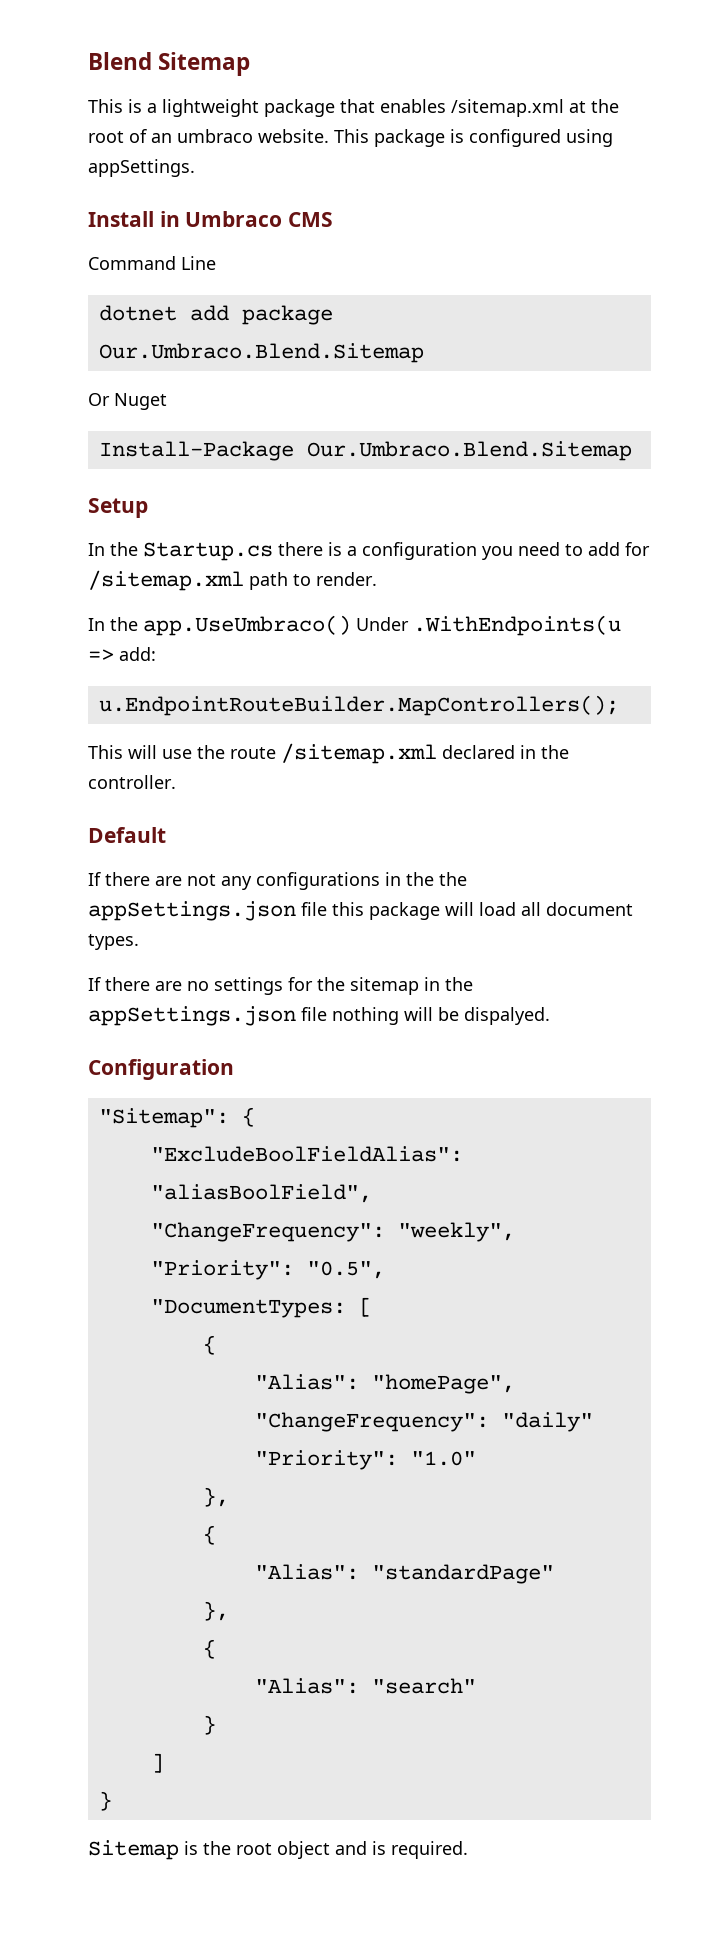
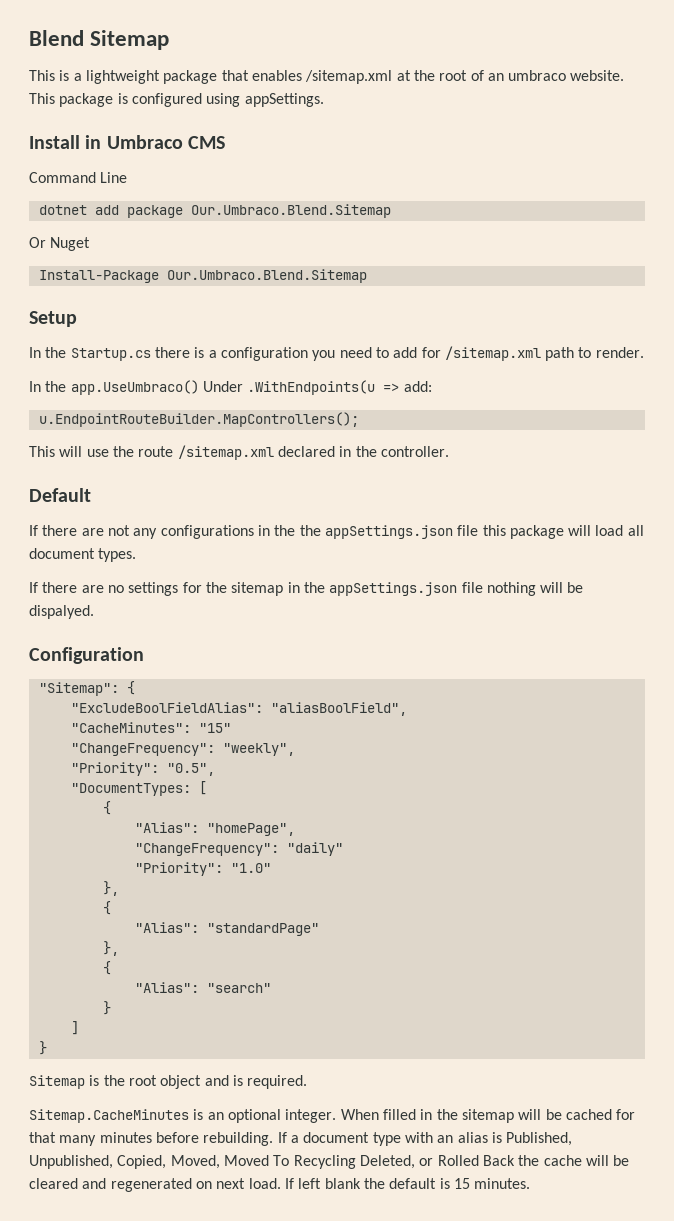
+ "CacheMinutes": "15"
+ Sitemap.CacheMinutes is an optional integer. When filled in the sitemap will be cached for that many minutes before rebuilding. If a document type with an alias is Published, Unpublished, Copied, Moved, Moved To Recycling Deleted, or Rolled Back the cache will be cleared and regenerated on next load. If left blank the default is 15 minutes.

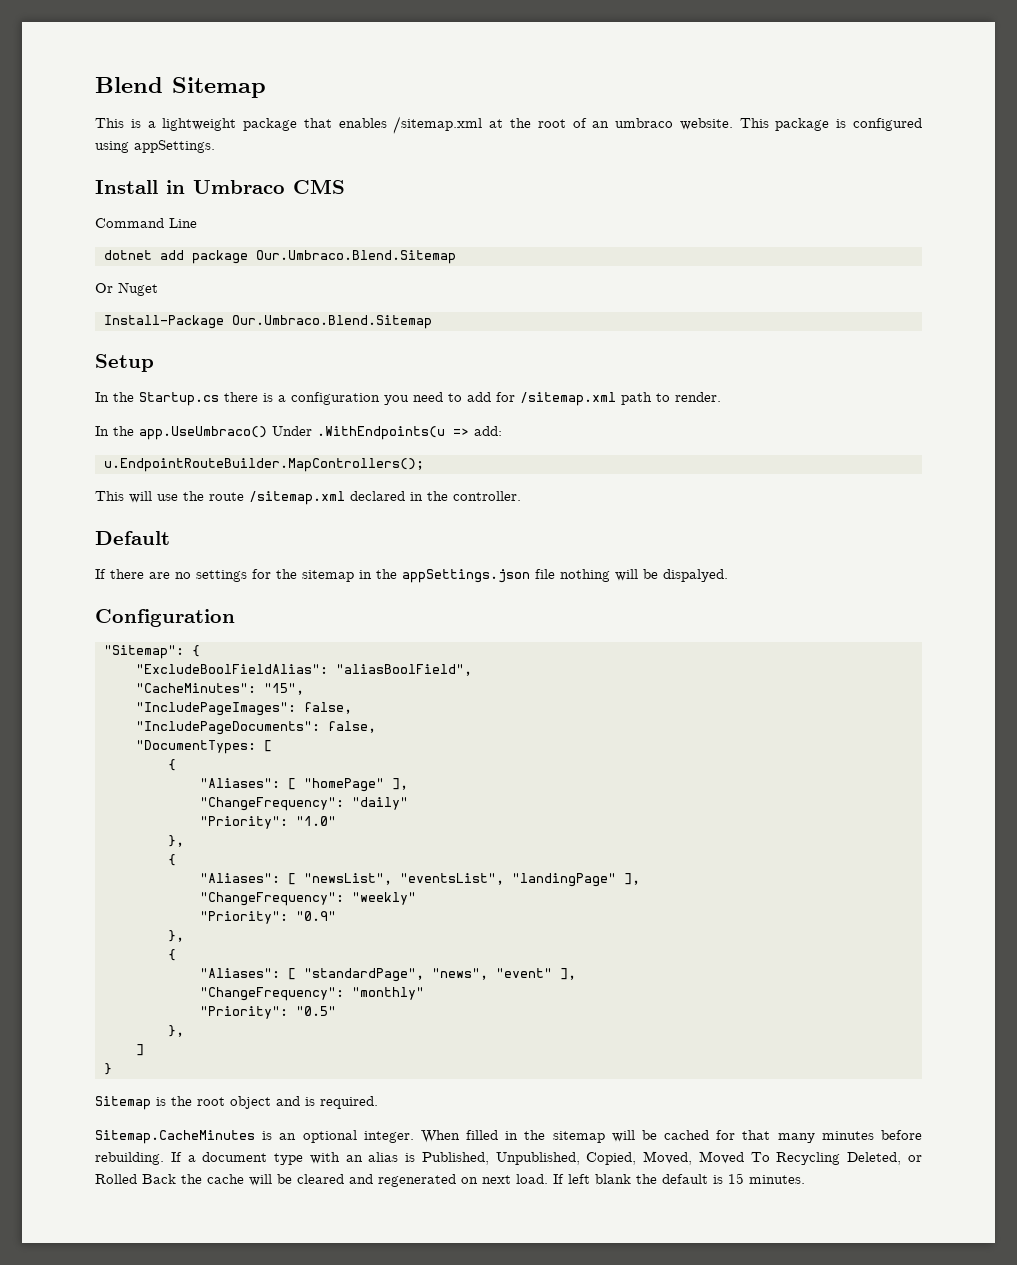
- If there are not any configurations in the the appSettings.json file this package will load all document types.
- "CacheMinutes": "15"
- "ChangeFrequency": "weekly",
- "Priority": "0.5",
+ "CacheMinutes": "15",
+ "IncludePageImages": false,
+ "IncludePageDocuments": false,
- "Alias": "homePage",
+ "Aliases": [ "homePage" ],
- "Alias": "standardPage"
+ "Aliases": [ "newsList", "eventsList", "landingPage" ],
+ "ChangeFrequency": "weekly"
+ "Priority": "0.9"
  },
  {
- "Alias": "search"
- }
+ "Aliases": [ "standardPage", "news", "event" ],
+ "ChangeFrequency": "monthly"
+ "Priority": "0.5"
+ },

